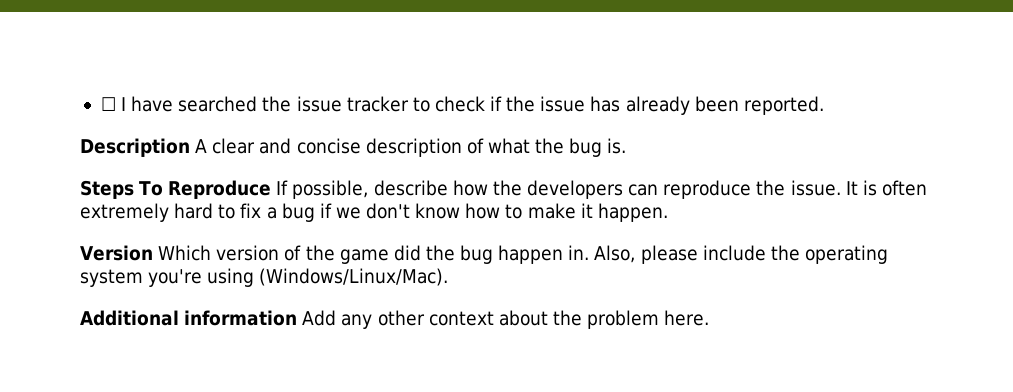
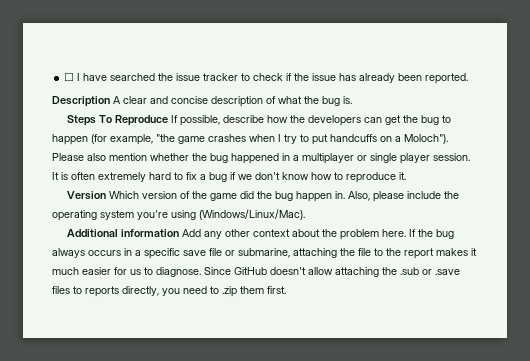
- Steps To Reproduce If possible, describe how the developers can reproduce the issue.
+ Steps To Reproduce If possible, describe how the developers can get the bug to happen (for example, "the game crashes when I try to put handcuffs on a Moloch"). Please also mention whether the bug happened in a multiplayer or single player session.
- It is often extremely hard to fix a bug if we don't know how to make it happen.
+ It is often extremely hard to fix a bug if we don't know how to reproduce it.
+ If the bug always occurs in a specific save file or submarine, attaching the file to the report makes it much easier for us to diagnose. Since GitHub doesn't allow attaching the .sub or .save files to reports directly, you need to .zip them first.

